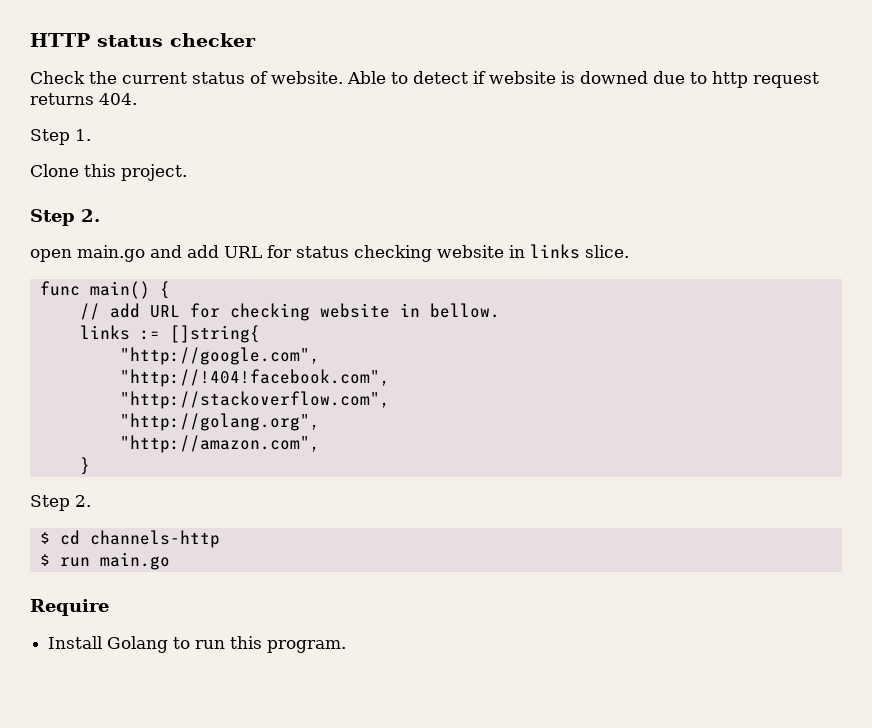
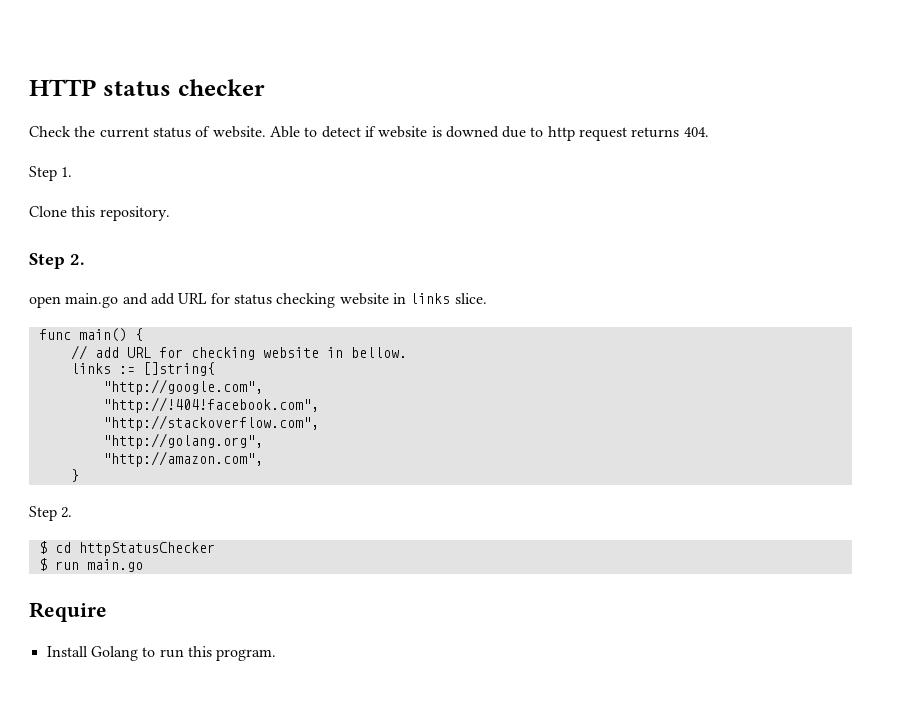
- Clone this project.
+ Clone this repository.
- $ cd channels-http
+ $ cd httpStatusChecker

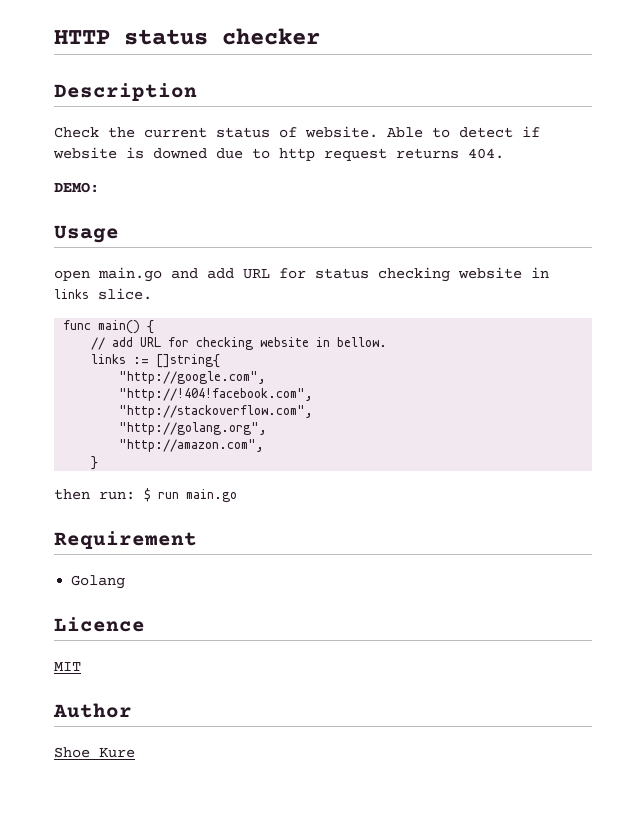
+ Description
- Step 1.
- Clone this repository.
- Step 2.
+ DEMO:
+ Usage
  }
- Step 2.
- $ cd httpStatusChecker
- $ run main.go
+ then run: $ run main.go
- Require
- Install Golang to run this program.
+ Requirement
+ Golang
+ Licence
+ MIT
+ Author
+ Shoe Kure

